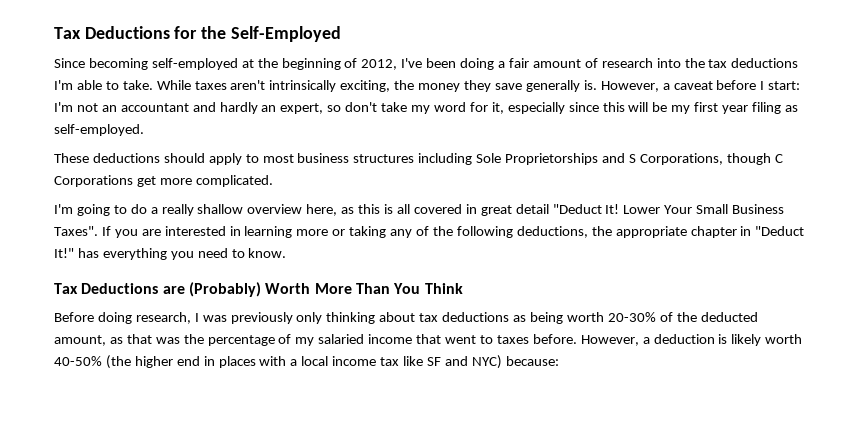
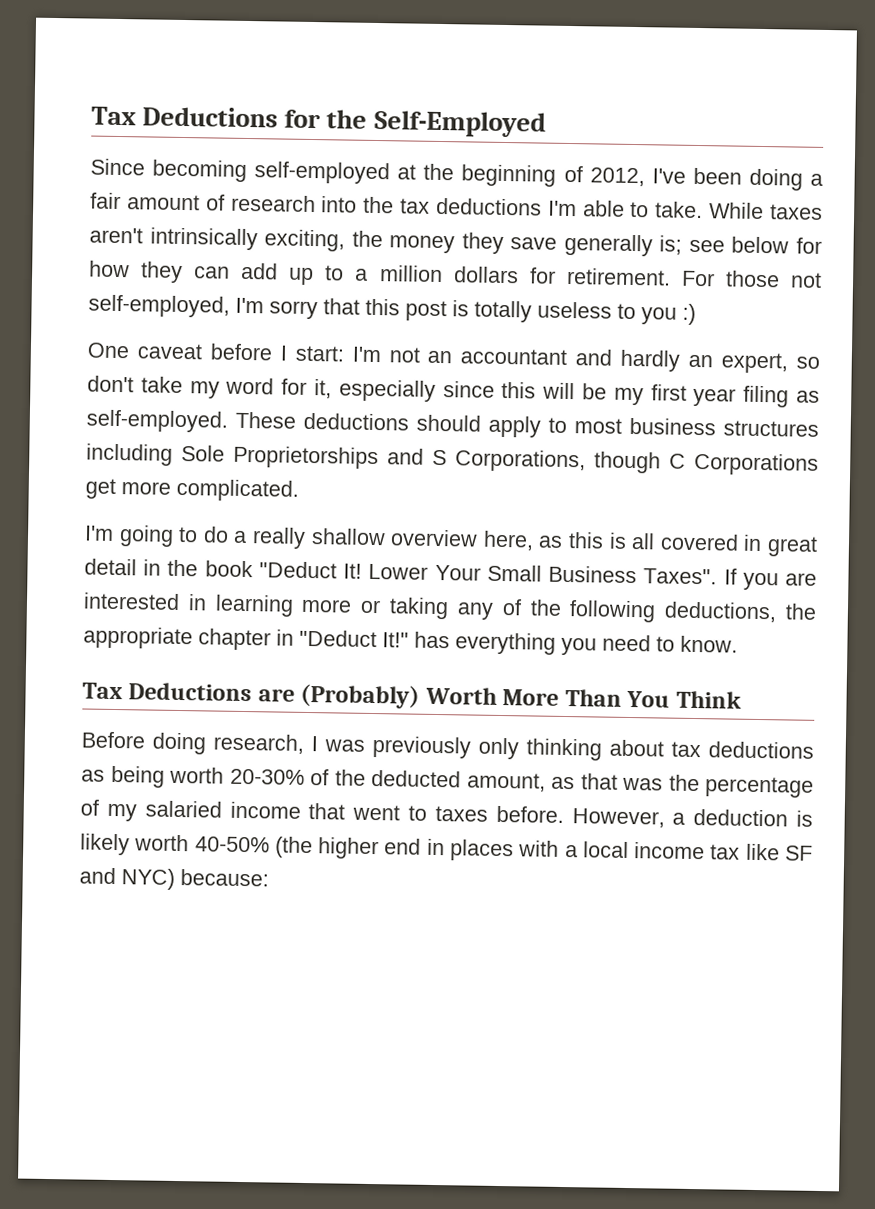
- While taxes aren't intrinsically exciting, the money they save generally is. However, a caveat before I start: I'm not an accountant and hardly an expert, so don't take my word for it, especially since this will be my first year filing as self-employed.
- These deductions should apply to most business structures including Sole Proprietorships and S Corporations, though C Corporations get more complicated.
+ While taxes aren't intrinsically exciting, the money they save generally is; see below for how they can add up to a million dollars for retirement. For those not self-employed, I'm sorry that this post is totally useless to you :)
+ One caveat before I start: I'm not an accountant and hardly an expert, so don't take my word for it, especially since this will be my first year filing as self-employed. These deductions should apply to most business structures including Sole Proprietorships and S Corporations, though C Corporations get more complicated.
- I'm going to do a really shallow overview here, as this is all covered in great detail "Deduct It!
+ I'm going to do a really shallow overview here, as this is all covered in great detail in the book "Deduct It!

